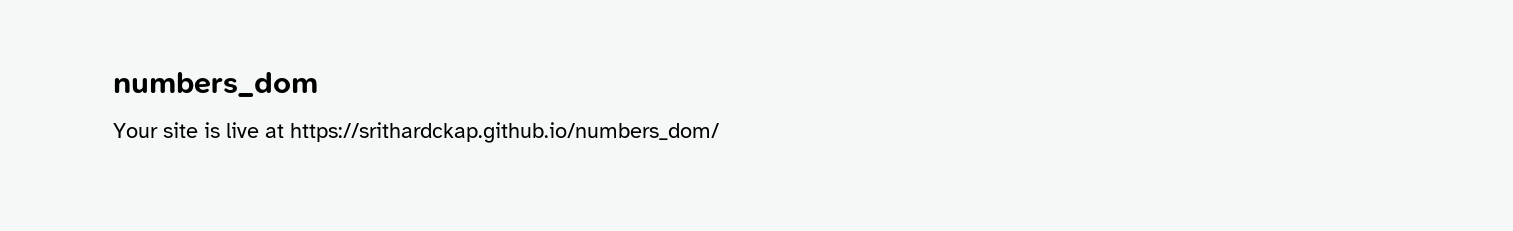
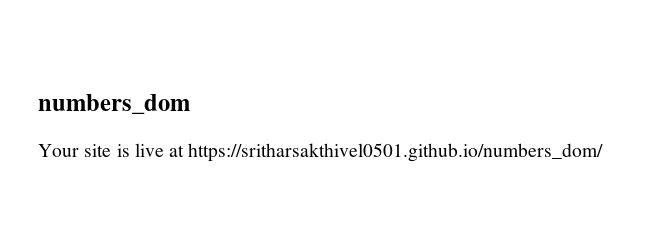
- Your site is live at https://srithardckap.github.io/numbers_dom/
+ Your site is live at https://sritharsakthivel0501.github.io/numbers_dom/

